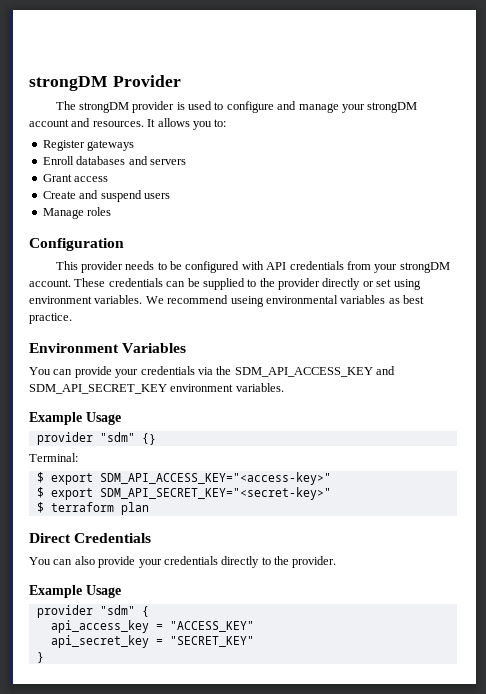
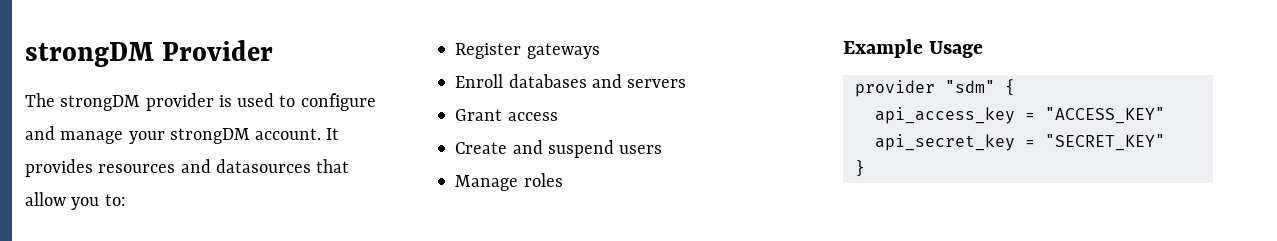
- The strongDM provider is used to configure and manage your strongDM account and resources. It allows you to:
+ The strongDM provider is used to configure and manage your strongDM account. It provides resources and datasources that allow you to:
- Configuration
- This provider needs to be configured with API credentials from your strongDM account. These credentials can be supplied to the provider directly or set using environment variables. We recommend useing environmental variables as best practice.
- Environment Variables
- You can provide your credentials via the SDM_API_ACCESS_KEY and SDM_API_SECRET_KEY environment variables.
- Example Usage
- provider "sdm" {}
- Terminal:
- $ export SDM_API_ACCESS_KEY="<access-key>"
- $ export SDM_API_SECRET_KEY="<secret-key>"
- $ terraform plan
- Direct Credentials
- You can also provide your credentials directly to the provider.

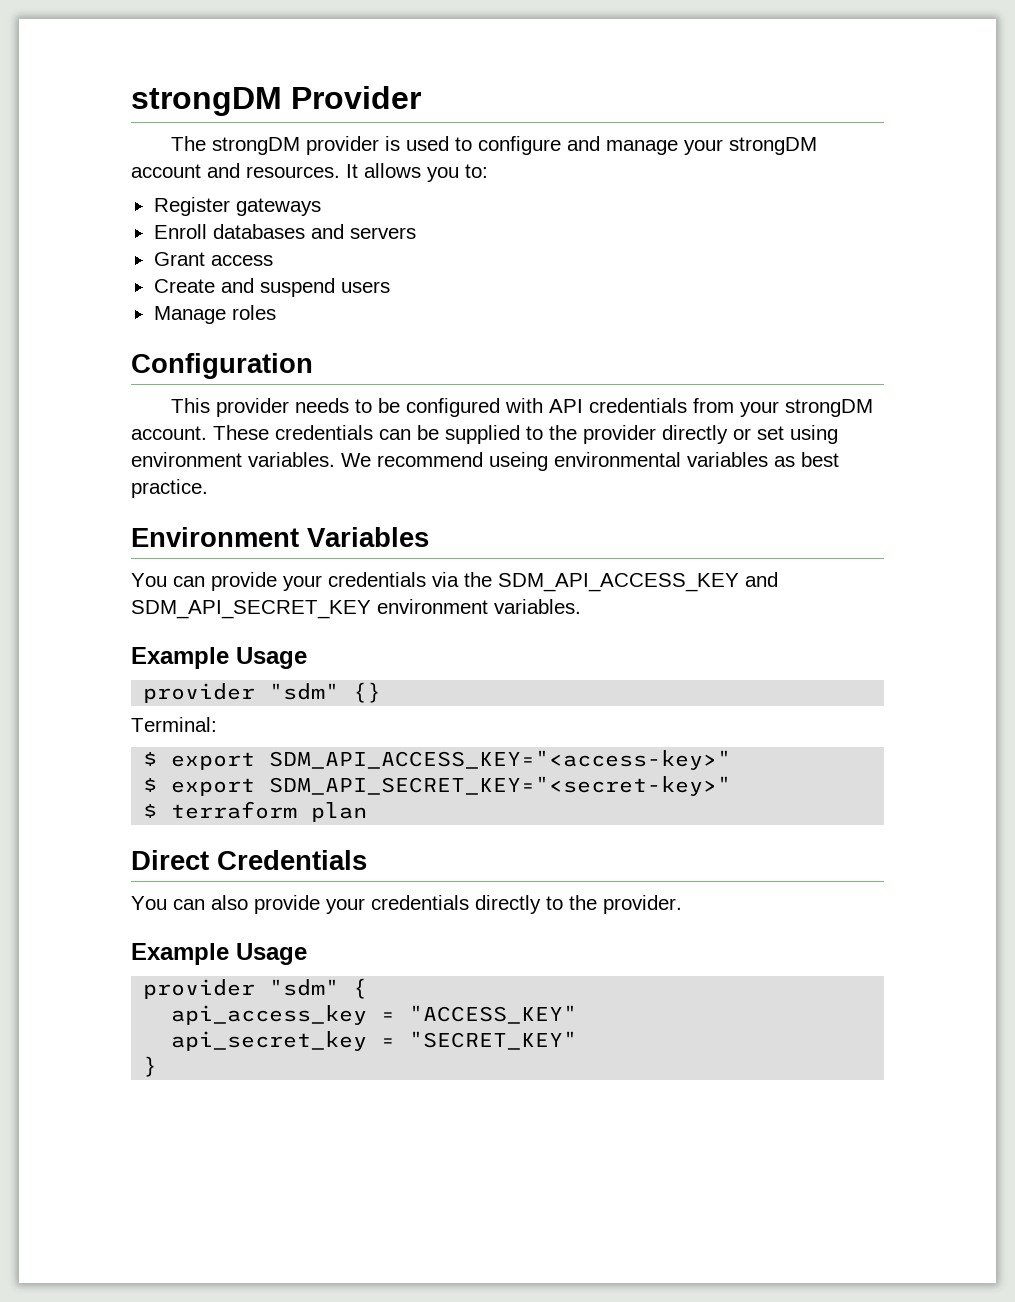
- The strongDM provider is used to configure and manage your strongDM account. It provides resources and datasources that allow you to:
+ The strongDM provider is used to configure and manage your strongDM account and resources. It allows you to:
+ Configuration
+ This provider needs to be configured with API credentials from your strongDM account. These credentials can be supplied to the provider directly or set using environment variables. We recommend useing environmental variables as best practice.
+ Environment Variables
+ You can provide your credentials via the SDM_API_ACCESS_KEY and SDM_API_SECRET_KEY environment variables.
+ Example Usage
+ provider "sdm" {}
+ Terminal:
+ $ export SDM_API_ACCESS_KEY="<access-key>"
+ $ export SDM_API_SECRET_KEY="<secret-key>"
+ $ terraform plan
+ Direct Credentials
+ You can also provide your credentials directly to the provider.

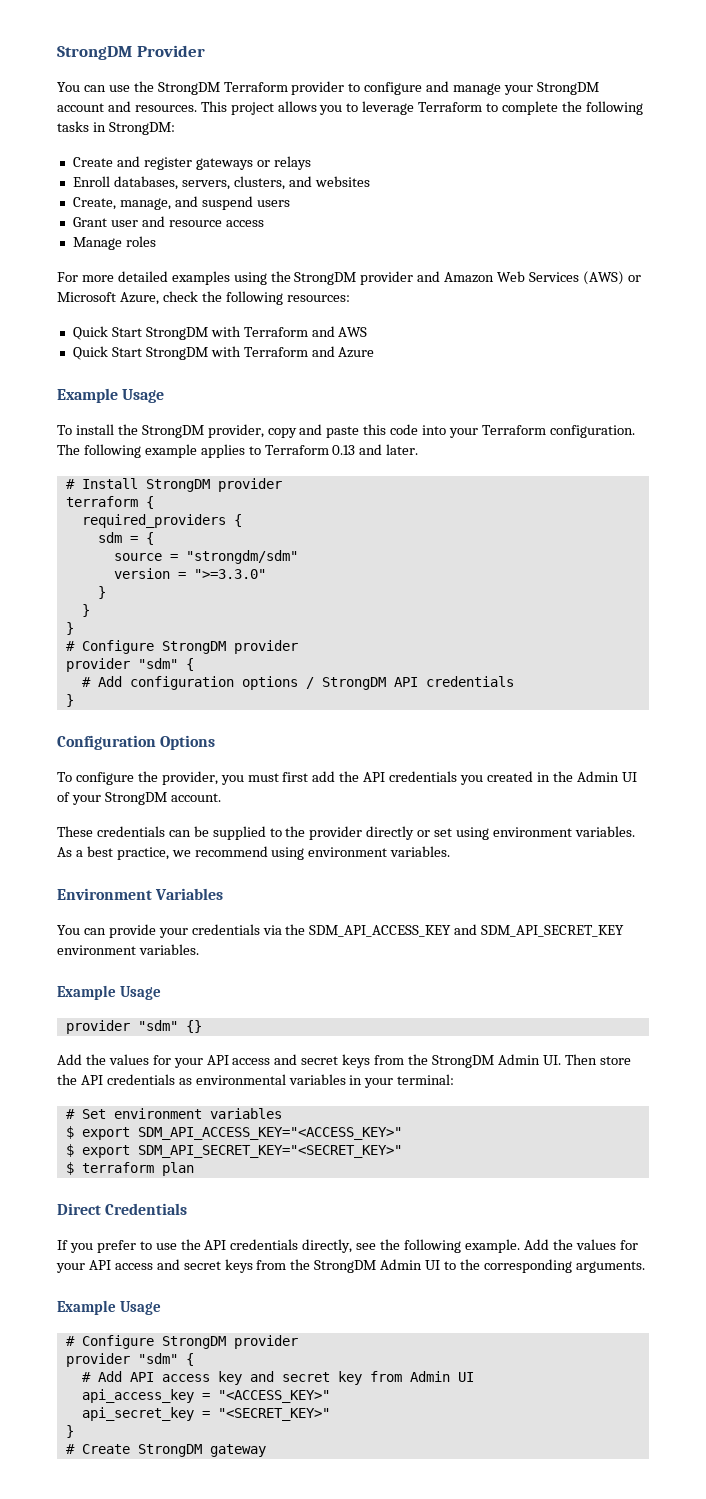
- strongDM Provider
+ StrongDM Provider
- The strongDM provider is used to configure and manage your strongDM account and resources.
+ You can use the StrongDM Terraform provider to configure and manage your StrongDM account and resources.
- It allows you to:
- Register gateways
+ This project allows you to leverage Terraform to complete the following tasks in StrongDM:
+ Create and register gateways or relays
- Enroll databases and servers
- Grant access
- Create and suspend users
+ Enroll databases, servers, clusters, and websites
+ Create, manage, and suspend users
+ Grant user and resource access
  Manage roles
- Configuration
- This provider needs to be configured with API credentials from your strongDM account. These credentials can be supplied to the provider directly or set using environment variables.
+ For more detailed examples using the StrongDM provider and Amazon Web Services (AWS) or Microsoft Azure, check the following resources:
+ Quick Start StrongDM with Terraform and AWS
+ Quick Start StrongDM with Terraform and Azure
+ Example Usage
+ To install the StrongDM provider, copy and paste this code into your Terraform configuration. The following example applies to Terraform 0.13 and later.
+ # Install StrongDM provider
+ terraform {
+ required_providers {
+ sdm = {
+ source = "strongdm/sdm"
+ version = ">=3.3.0"
+ }
+ }
+ }
+ # Configure StrongDM provider
+ provider "sdm" {
+ # Add configuration options / StrongDM API credentials
+ }
+ Configuration Options
+ To configure the provider, you must first add the API credentials you created in the Admin UI of your StrongDM account.
+ These credentials can be supplied to the provider directly or set using environment variables.
- We recommend useing environmental variables as best practice.
+ As a best practice, we recommend using environment variables.
- Terminal:
- $ export SDM_API_ACCESS_KEY="<access-key>"
- $ export SDM_API_SECRET_KEY="<secret-key>"
+ Add the values for your API access and secret keys from the StrongDM Admin UI. Then store the API credentials as environmental variables in your terminal:
+ # Set environment variables
+ $ export SDM_API_ACCESS_KEY="<ACCESS_KEY>"
+ $ export SDM_API_SECRET_KEY="<SECRET_KEY>"
- You can also provide your credentials directly to the provider.
+ If you prefer to use the API credentials directly, see the following example. Add the values for your API access and secret keys from the StrongDM Admin UI to the corresponding arguments.
  Example Usage
+ # Configure StrongDM provider
  provider "sdm" {
+ # Add API access key and secret key from Admin UI
- api_access_key = "ACCESS_KEY"
+ api_access_key = "<ACCESS_KEY>"
- api_secret_key = "SECRET_KEY"
+ api_secret_key = "<SECRET_KEY>"
  }
+ # Create StrongDM gateway

